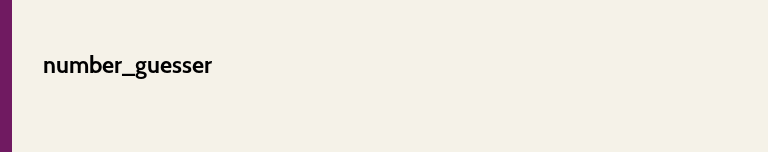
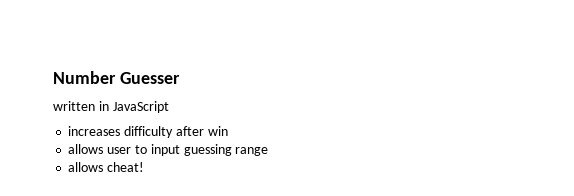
- number_guesser
+ Number Guesser
+ written in JavaScript
+ increases difficulty after win
+ allows user to input guessing range
+ allows cheat!

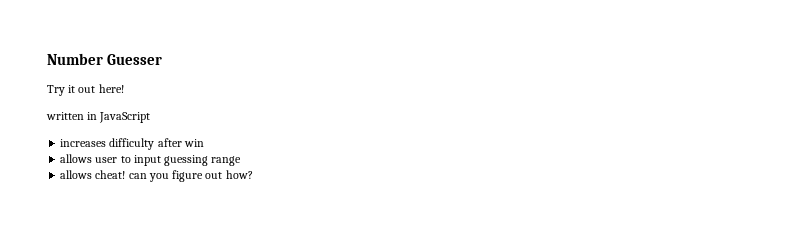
+ Try it out here!
- allows cheat!
+ allows cheat! can you figure out how?

